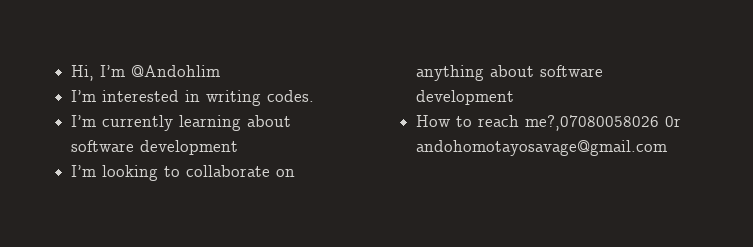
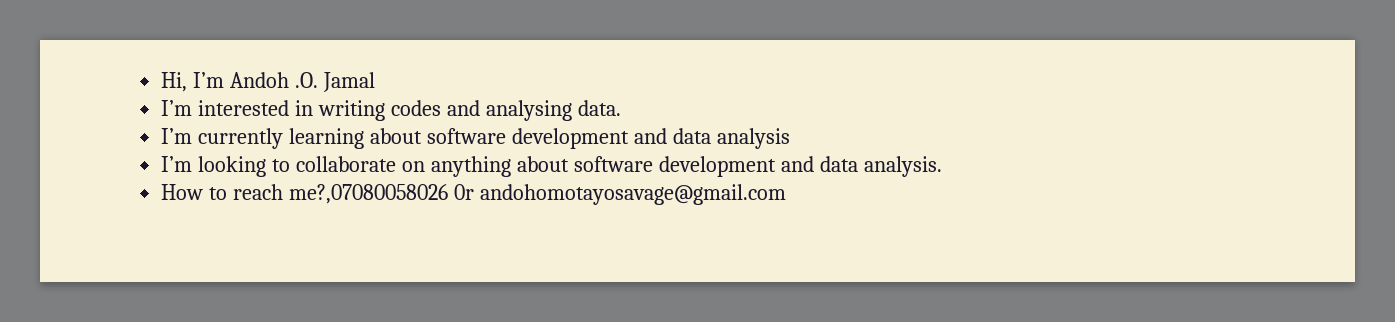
- Hi, I’m @Andohlim
+ Hi, I’m Andoh .O. Jamal
- I’m interested in writing codes.
+ I’m interested in writing codes and analysing data.
- I’m currently learning about software development
+ I’m currently learning about software development and data analysis
- I’m looking to collaborate on anything about software development
+ I’m looking to collaborate on anything about software development and data analysis.

